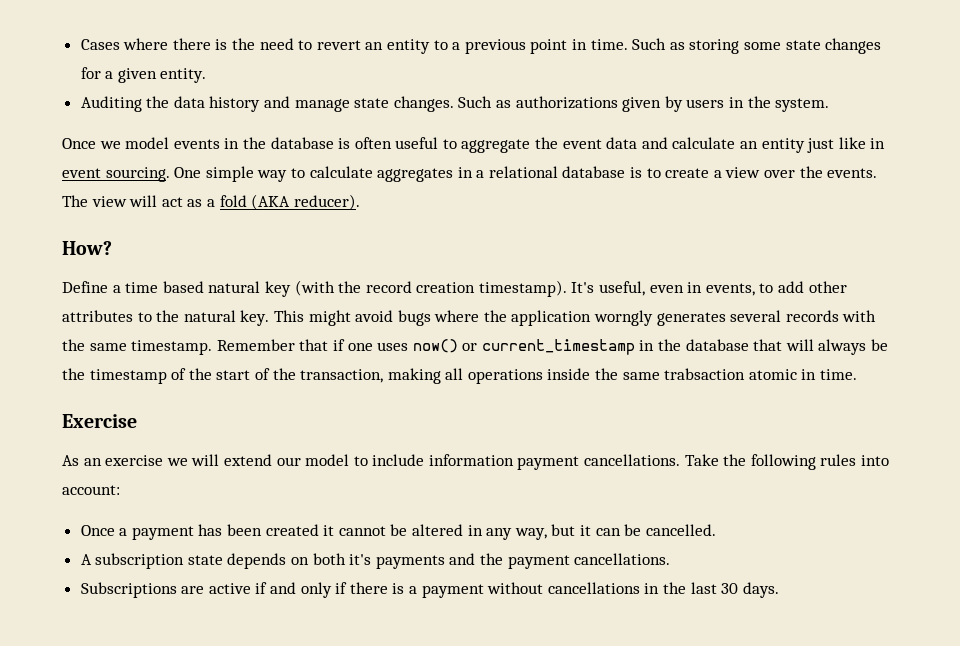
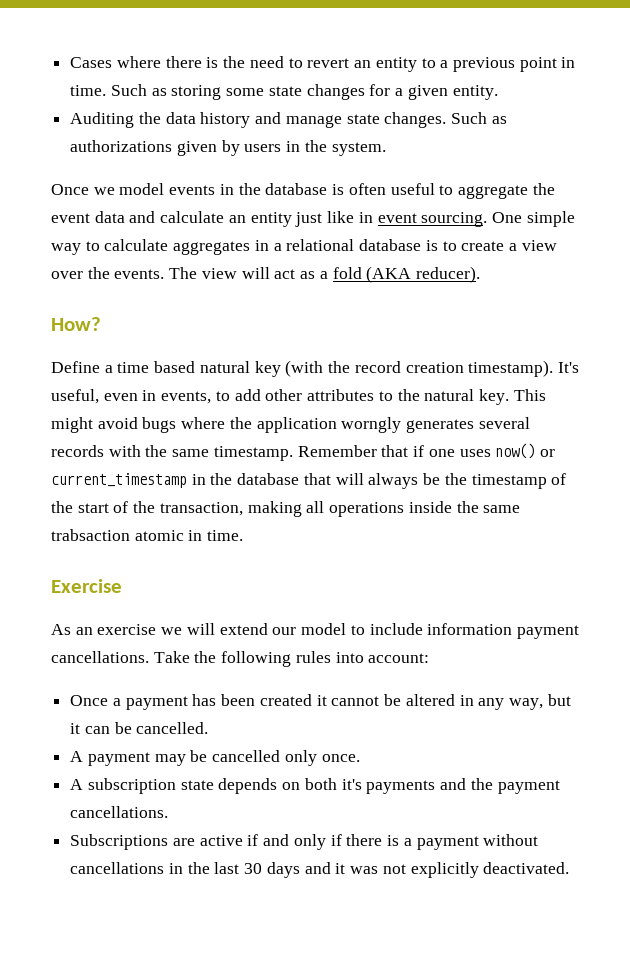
+ A payment may be cancelled only once.
- Subscriptions are active if and only if there is a payment without cancellations in the last 30 days.
+ Subscriptions are active if and only if there is a payment without cancellations in the last 30 days and it was not explicitly deactivated.

